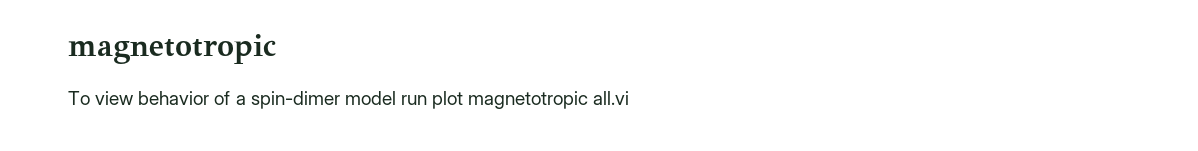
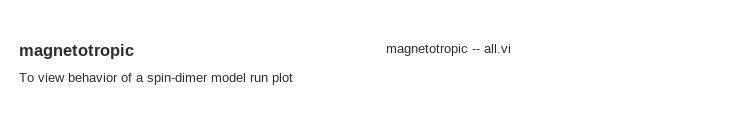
- To view behavior of a spin-dimer model run plot magnetotropic all.vi
+ To view behavior of a spin-dimer model run plot magnetotropic -- all.vi

